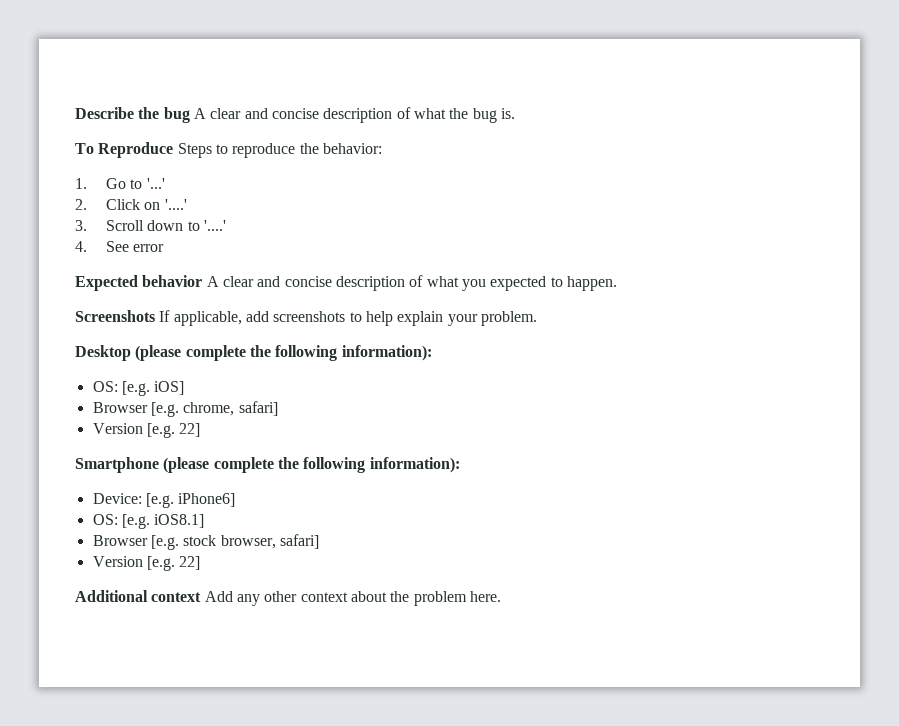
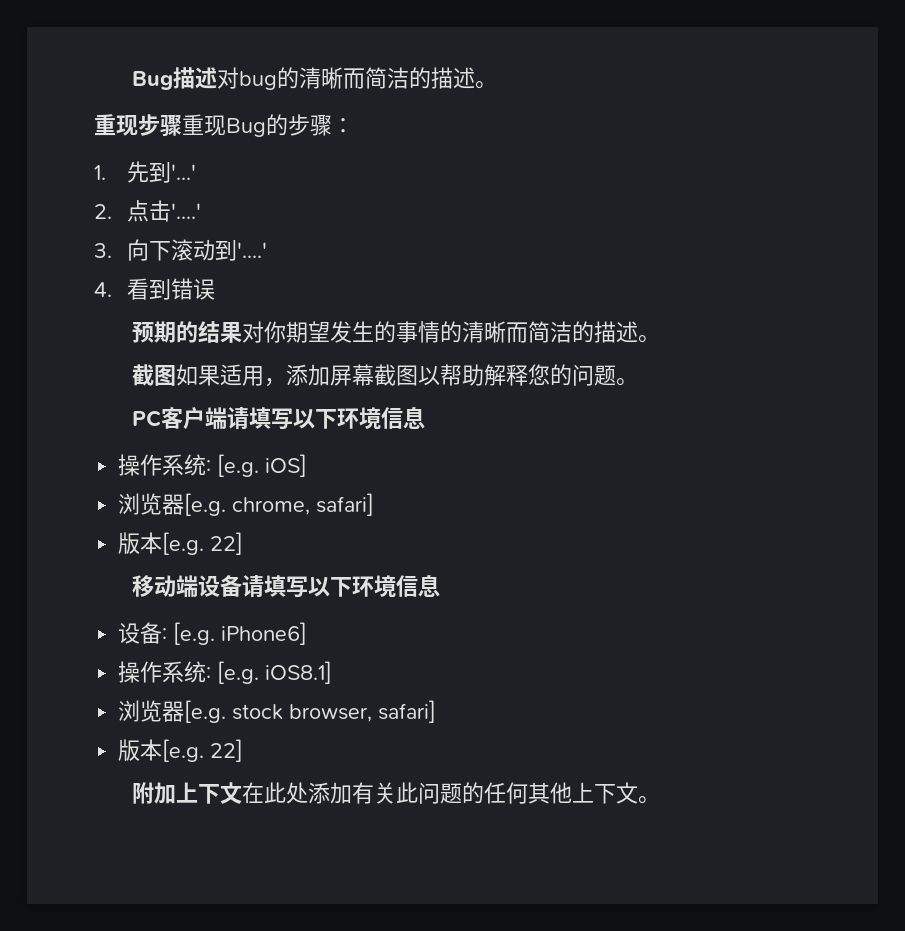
- Describe the bug A clear and concise description of what the bug is.
- To Reproduce Steps to reproduce the behavior:
+ Bug描述对bug的清晰而简洁的描述。
+ 重现步骤重现Bug的步骤：
- 1. Go to '...'
+ 1.先到'...'
- 2. Click on '....'
+ 2.点击'....'
- 3. Scroll down to '....'
+ 3.向下滚动到'....'
- 4. See error
- Expected behavior A clear and concise description of what you expected to happen.
- Screenshots If applicable, add screenshots to help explain your problem.
- Desktop (please complete the following information):
- OS: [e.g. iOS]
+ 4.看到错误
+ 预期的结果对你期望发生的事情的清晰而简洁的描述。
+ 截图如果适用，添加屏幕截图以帮助解释您的问题。
+ PC客户端请填写以下环境信息
+ 操作系统: [e.g. iOS]
- Browser [e.g. chrome, safari]
- Version [e.g. 22]
- Smartphone (please complete the following information):
- Device: [e.g. iPhone6]
+ 浏览器[e.g. chrome, safari]
+ 版本[e.g. 22]
+ 移动端设备请填写以下环境信息
+ 设备: [e.g. iPhone6]
- OS: [e.g. iOS8.1]
+ 操作系统: [e.g. iOS8.1]
- Browser [e.g. stock browser, safari]
- Version [e.g. 22]
- Additional context Add any other context about the problem here.
+ 浏览器[e.g. stock browser, safari]
+ 版本[e.g. 22]
+ 附加上下文在此处添加有关此问题的任何其他上下文。

